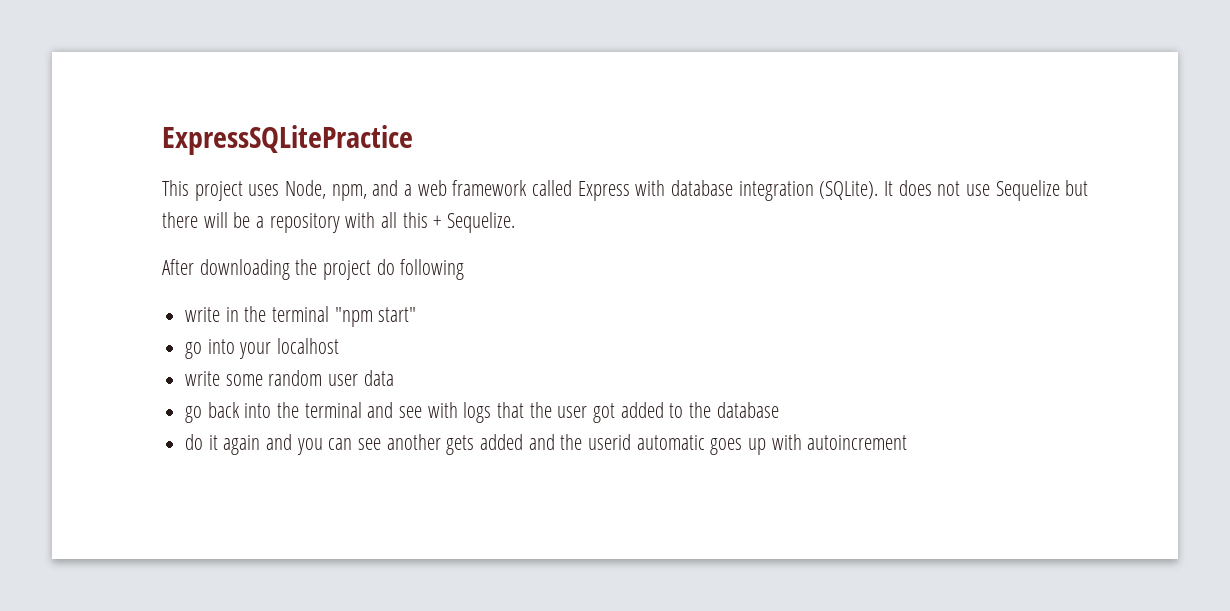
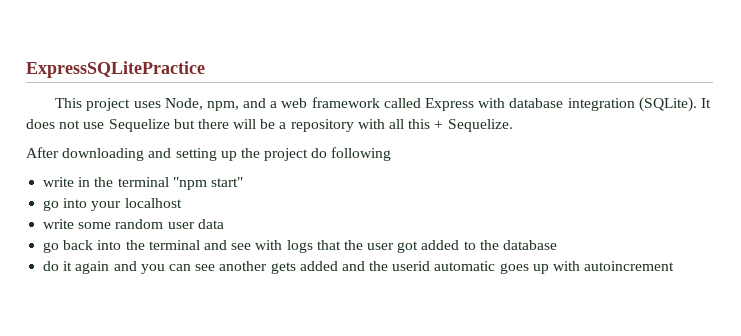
- After downloading the project do following
+ After downloading and setting up the project do following

